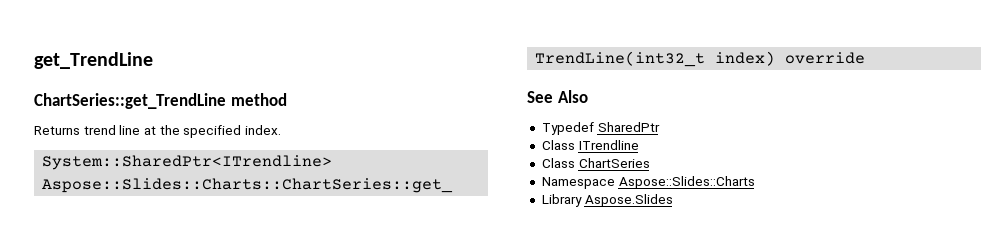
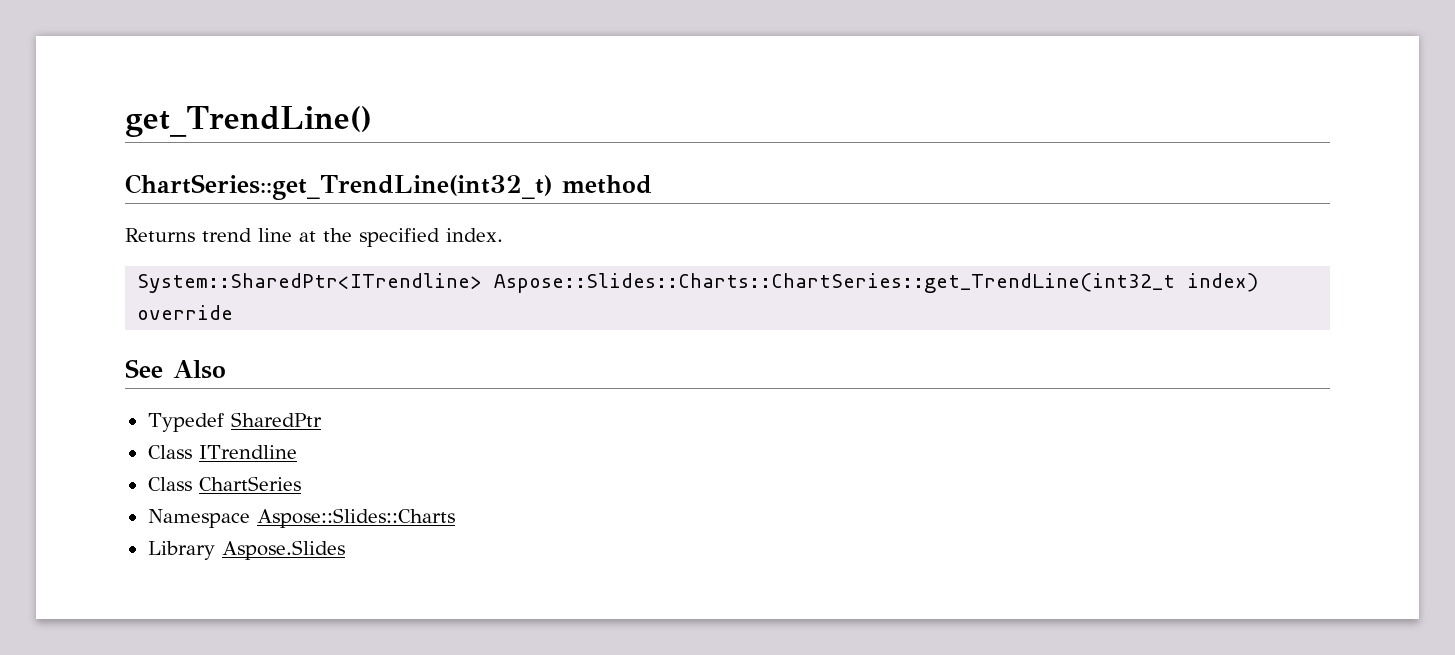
- get_TrendLine
- ChartSeries::get_TrendLine method
+ get_TrendLine()
+ ChartSeries::get_TrendLine(int32_t) method

